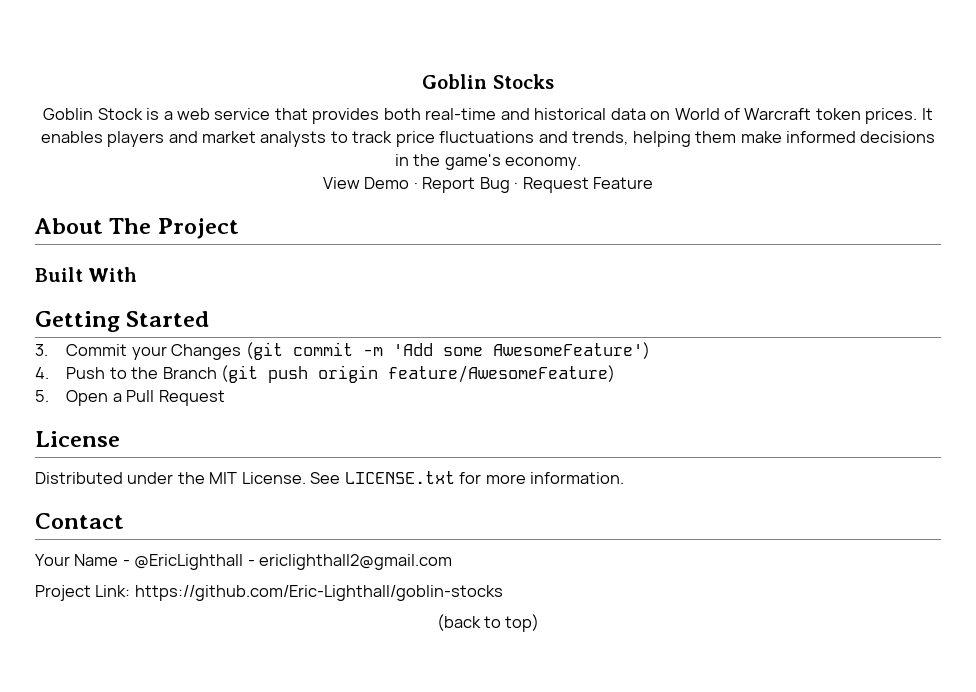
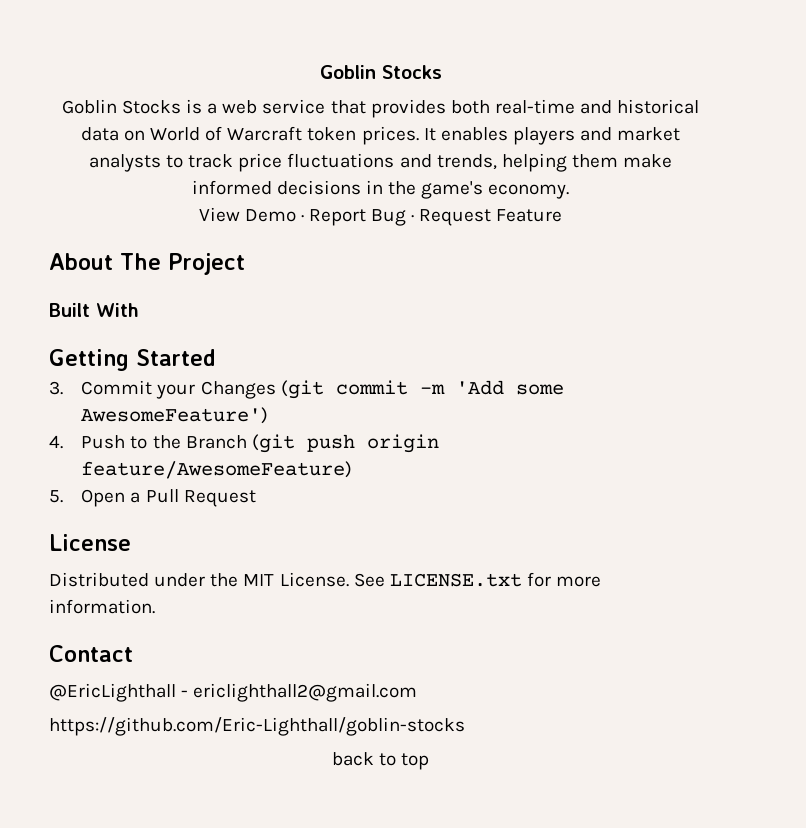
- Goblin Stock is a web service that provides both real-time and historical data on World of Warcraft token prices.
+ Goblin Stocks is a web service that provides both real-time and historical data on World of Warcraft token prices.
- Your Name - @EricLighthall - ericlighthall2@gmail.com
+ @EricLighthall - ericlighthall2@gmail.com
- Project Link: https://github.com/Eric-Lighthall/goblin-stocks
+ https://github.com/Eric-Lighthall/goblin-stocks
- (back to top)
+ back to top

